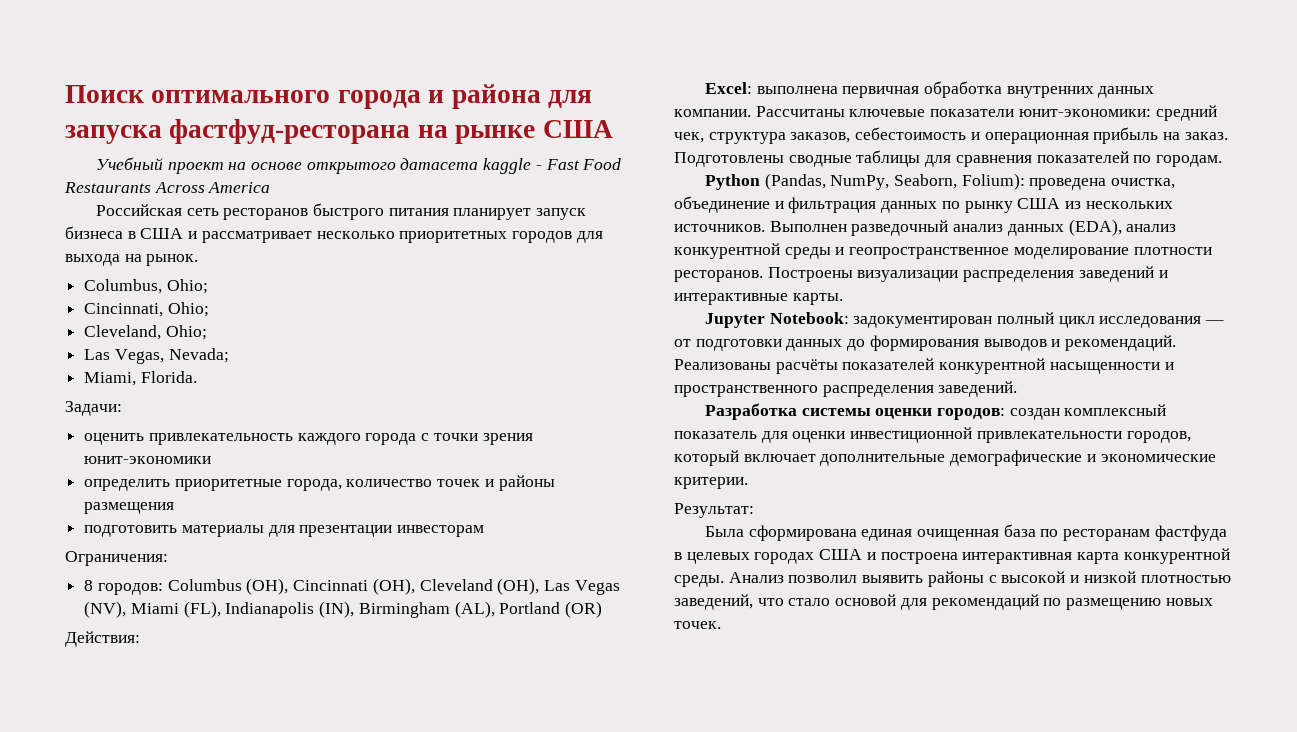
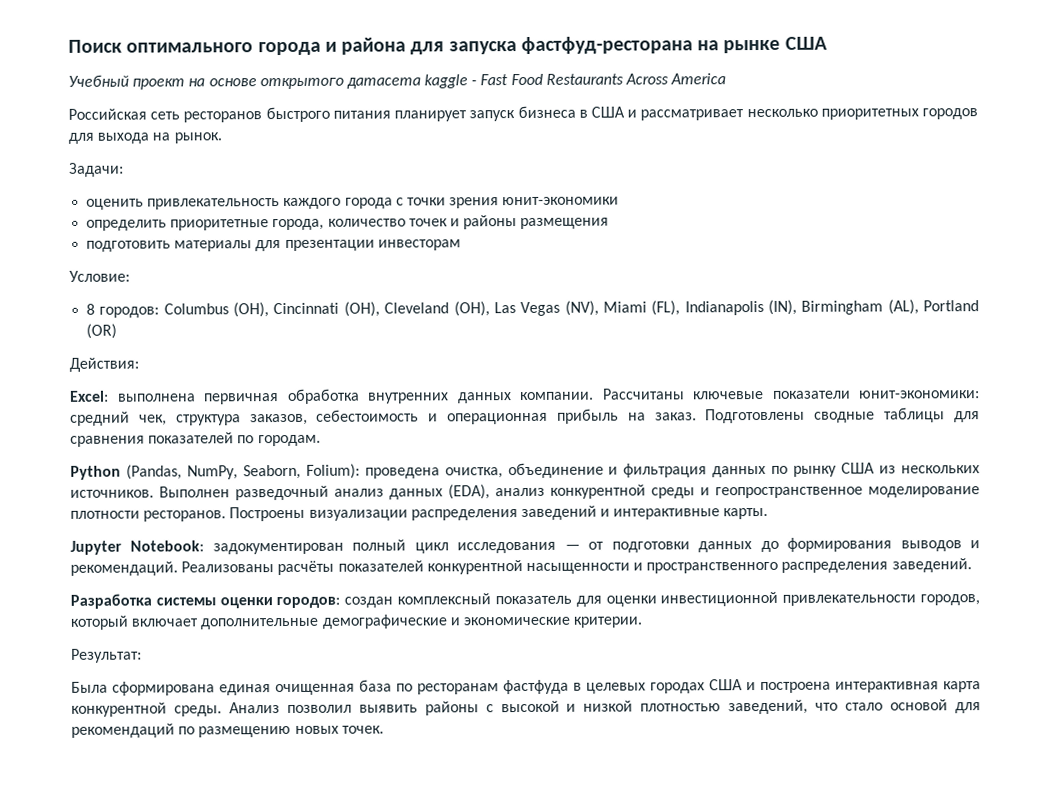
- Columbus, Ohio;
- Cincinnati, Ohio;
- Cleveland, Ohio;
- Las Vegas, Nevada;
- Miami, Florida.
- Ограничения:
+ Условие:

